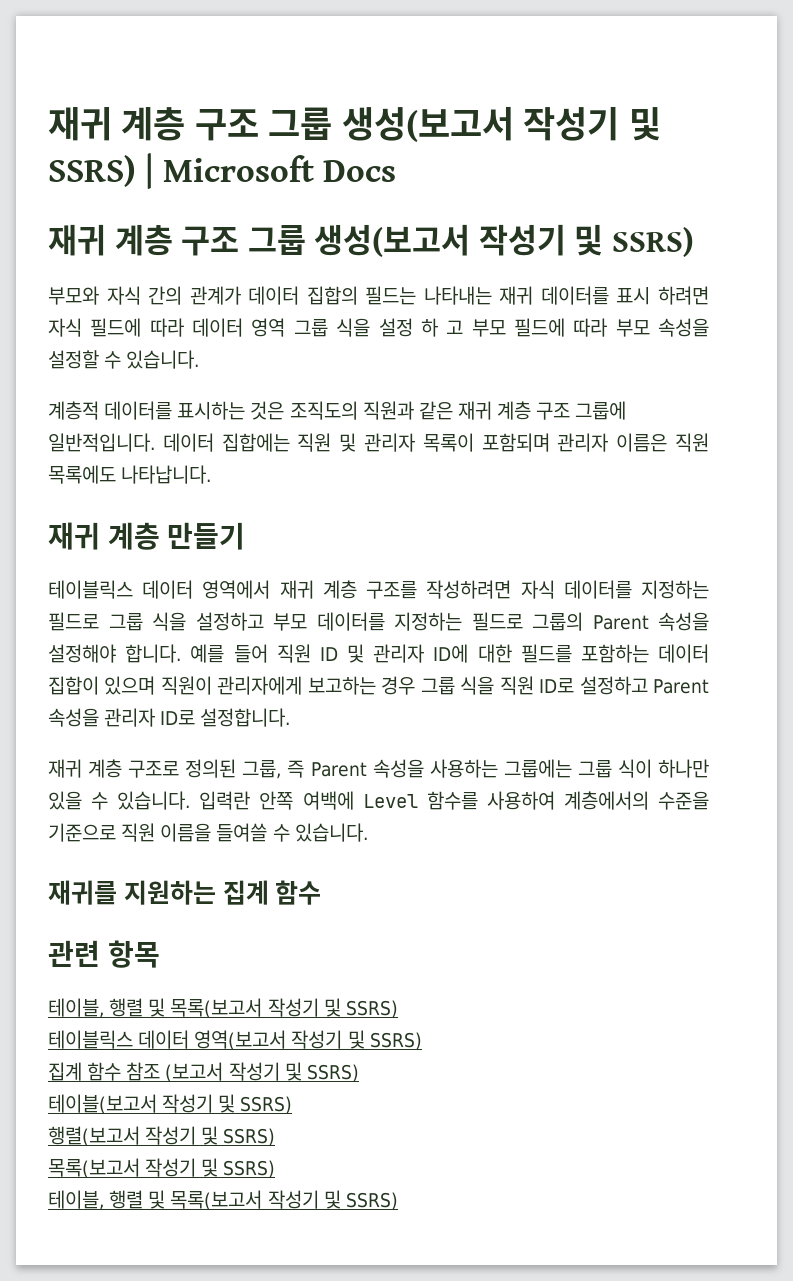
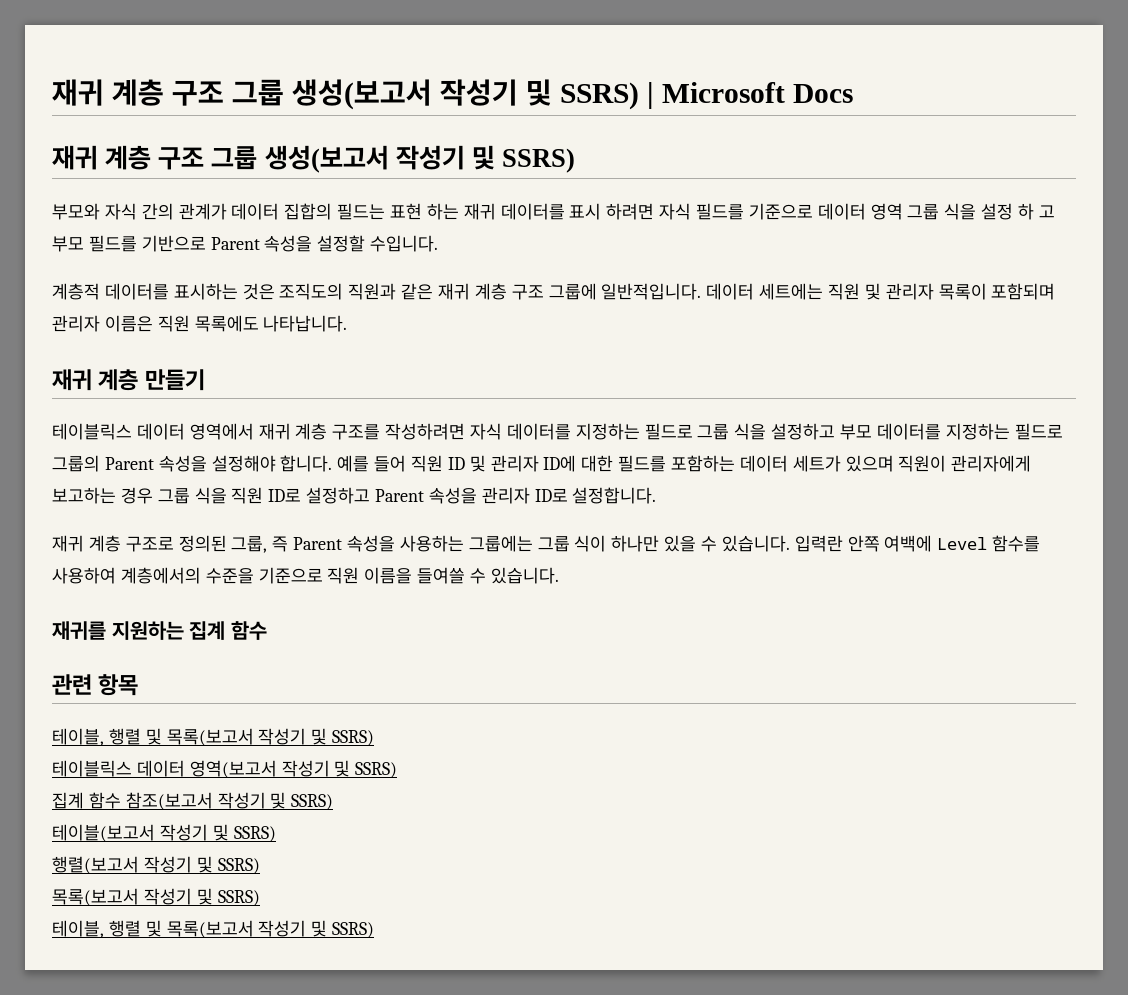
- 부모와 자식 간의 관계가 데이터 집합의 필드는 나타내는 재귀 데이터를 표시 하려면 자식 필드에 따라 데이터 영역 그룹 식을 설정 하 고 부모 필드에 따라 부모 속성을 설정할 수 있습니다.
+ 부모와 자식 간의 관계가 데이터 집합의 필드는 표현 하는 재귀 데이터를 표시 하려면 자식 필드를 기준으로 데이터 영역 그룹 식을 설정 하 고 부모 필드를 기반으로 Parent 속성을 설정할 수입니다.
- 데이터 집합에는 직원 및 관리자 목록이 포함되며 관리자 이름은 직원 목록에도 나타납니다.
+ 데이터 세트에는 직원 및 관리자 목록이 포함되며 관리자 이름은 직원 목록에도 나타납니다.
- 예를 들어 직원 ID 및 관리자 ID에 대한 필드를 포함하는 데이터 집합이 있으며 직원이 관리자에게 보고하는 경우 그룹 식을 직원 ID로 설정하고 Parent 속성을 관리자 ID로 설정합니다.
+ 예를 들어 직원 ID 및 관리자 ID에 대한 필드를 포함하는 데이터 세트가 있으며 직원이 관리자에게 보고하는 경우 그룹 식을 직원 ID로 설정하고 Parent 속성을 관리자 ID로 설정합니다.
- 집계 함수 참조 (보고서 작성기 및 SSRS)
+ 집계 함수 참조(보고서 작성기 및 SSRS)

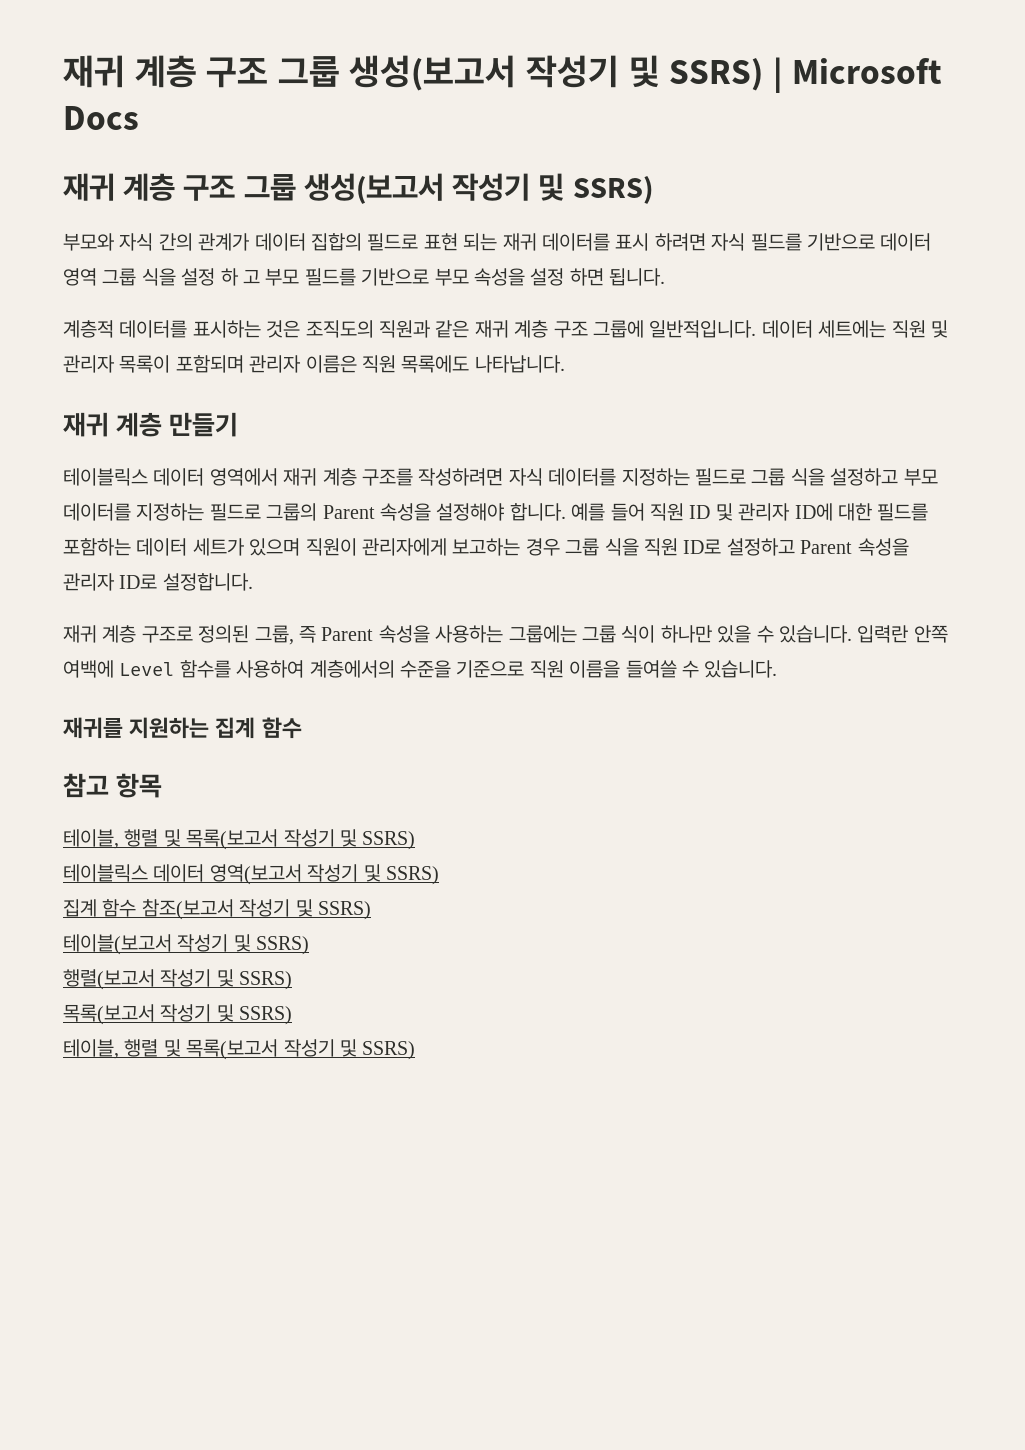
- 부모와 자식 간의 관계가 데이터 집합의 필드는 표현 하는 재귀 데이터를 표시 하려면 자식 필드를 기준으로 데이터 영역 그룹 식을 설정 하 고 부모 필드를 기반으로 Parent 속성을 설정할 수입니다.
+ 부모와 자식 간의 관계가 데이터 집합의 필드로 표현 되는 재귀 데이터를 표시 하려면 자식 필드를 기반으로 데이터 영역 그룹 식을 설정 하 고 부모 필드를 기반으로 부모 속성을 설정 하면 됩니다.
- 관련 항목
+ 참고 항목

